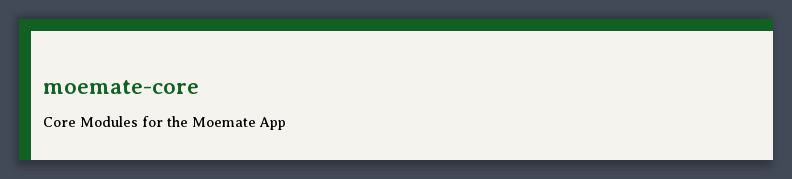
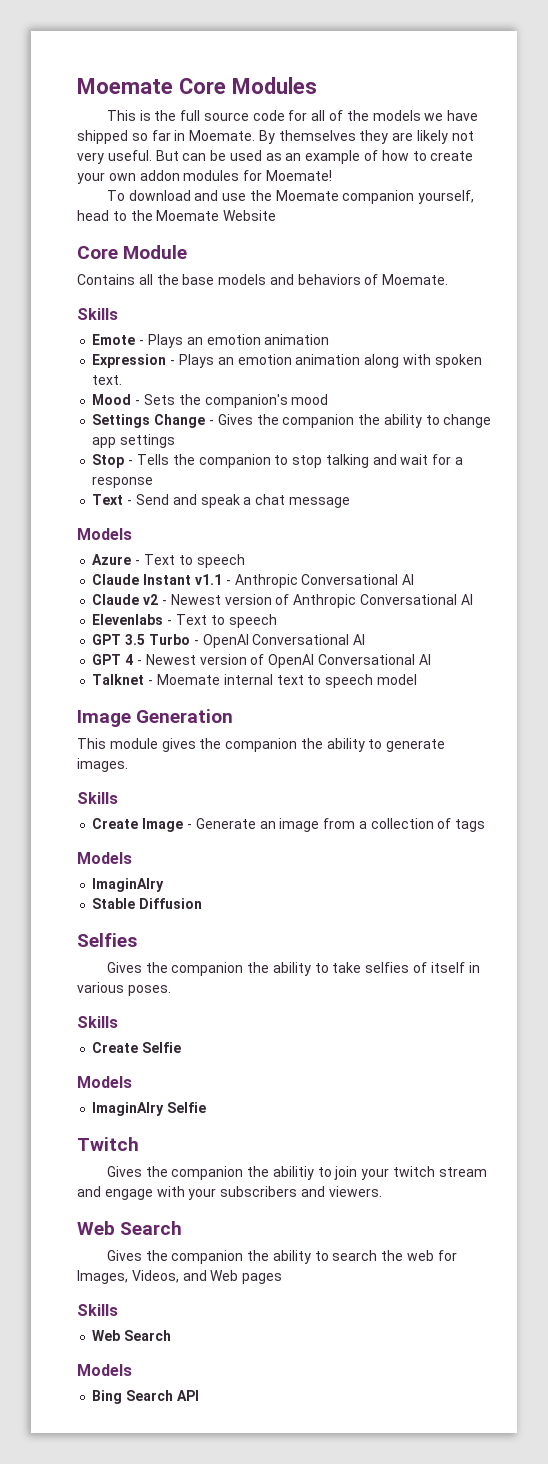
- moemate-core
- Core Modules for the Moemate App
+ Moemate Core Modules
+ This is the full source code for all of the models we have shipped so far in Moemate. By themselves they are likely not very useful. But can be used as an example of how to create your own addon modules for Moemate!
+ To download and use the Moemate companion yourself, head to the Moemate Website
+ Core Module
+ Contains all the base models and behaviors of Moemate.
+ Skills
+ Emote - Plays an emotion animation
+ Expression - Plays an emotion animation along with spoken text.
+ Mood - Sets the companion's mood
+ Settings Change - Gives the companion the ability to change app settings
+ Stop - Tells the companion to stop talking and wait for a response
+ Text - Send and speak a chat message
+ Models
+ Azure - Text to speech
+ Claude Instant v1.1 - Anthropic Conversational AI
+ Claude v2 - Newest version of Anthropic Conversational AI
+ Elevenlabs - Text to speech
+ GPT 3.5 Turbo - OpenAI Conversational AI
+ GPT 4 - Newest version of OpenAI Conversational AI
+ Talknet - Moemate internal text to speech model
+ Image Generation
+ This module gives the companion the ability to generate images.
+ Skills
+ Create Image - Generate an image from a collection of tags
+ Models
+ ImaginAIry
+ Stable Diffusion
+ Selfies
+ Gives the companion the ability to take selfies of itself in various poses.
+ Skills
+ Create Selfie
+ Models
+ ImaginAIry Selfie
+ Twitch
+ Gives the companion the abilitiy to join your twitch stream and engage with your subscribers and viewers.
+ Web Search
+ Gives the companion the ability to search the web for Images, Videos, and Web pages
+ Skills
+ Web Search
+ Models
+ Bing Search API

